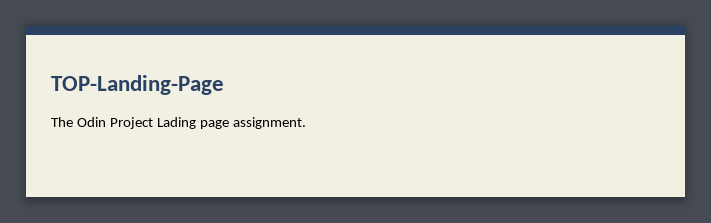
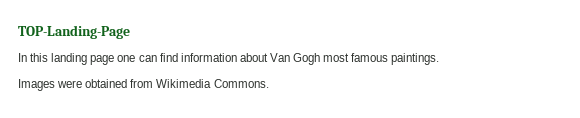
- The Odin Project Lading page assignment.
+ In this landing page one can find information about Van Gogh most famous paintings.
+ Images were obtained from Wikimedia Commons.

